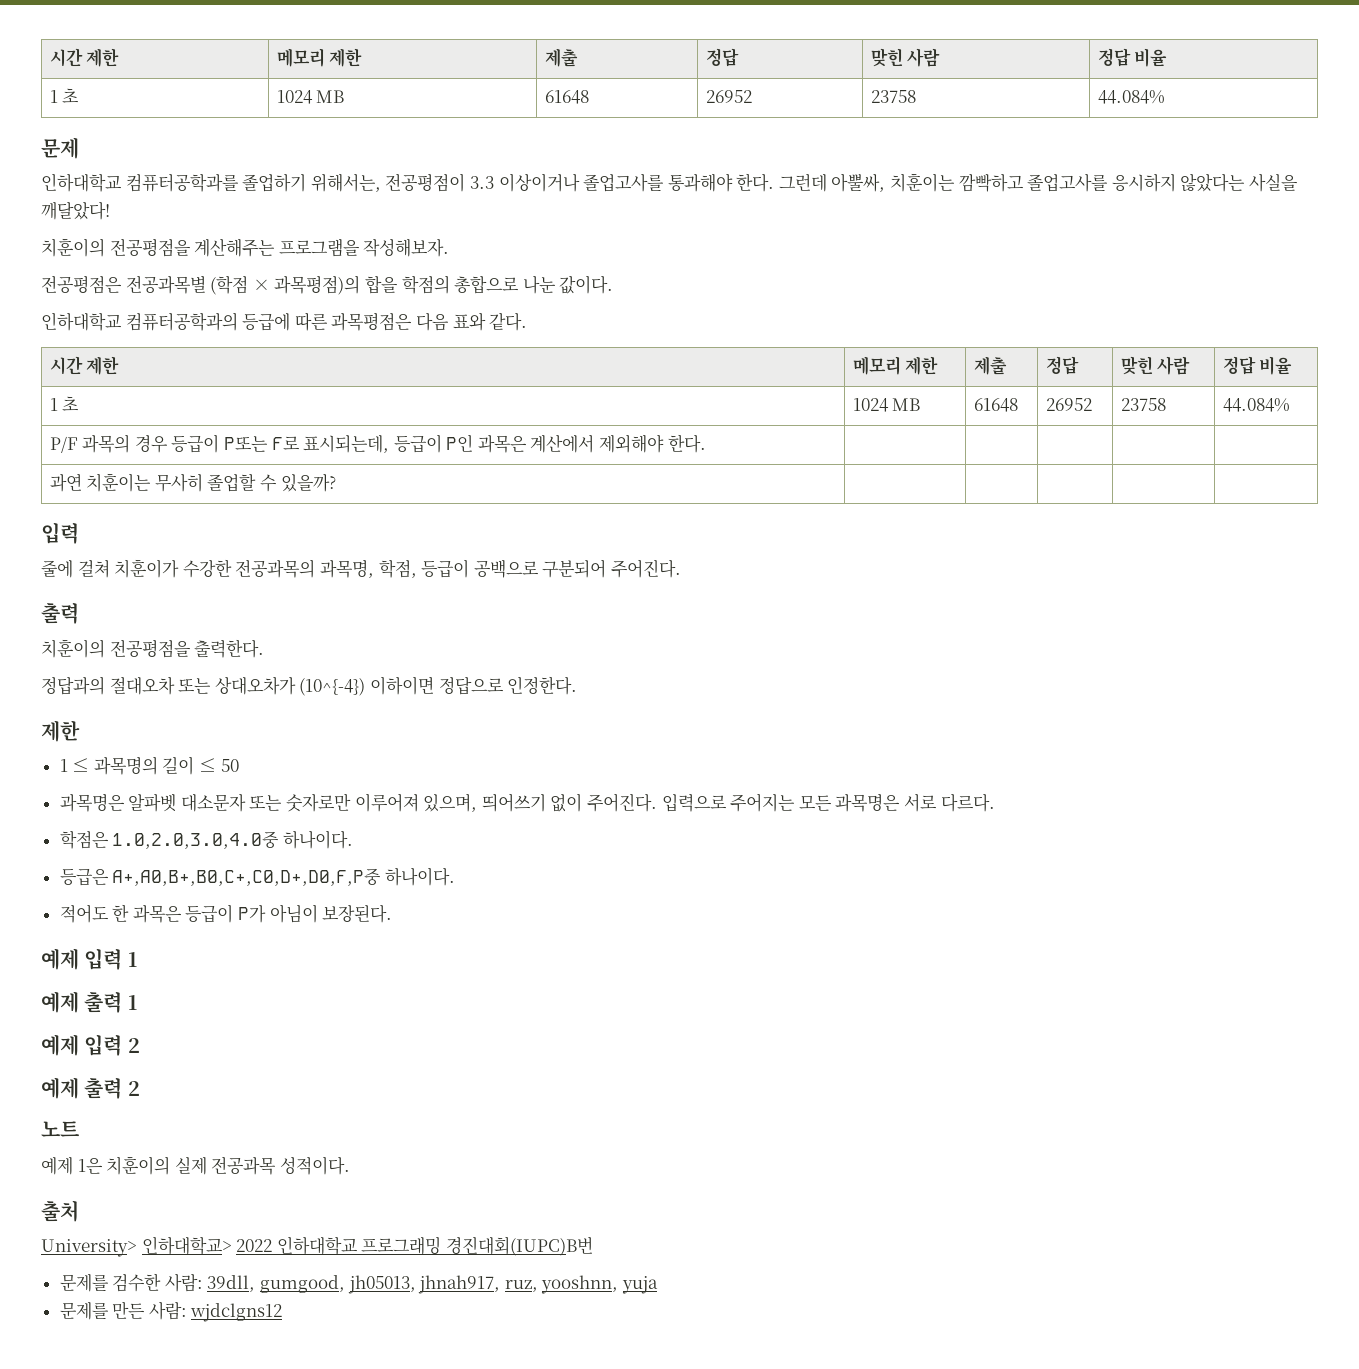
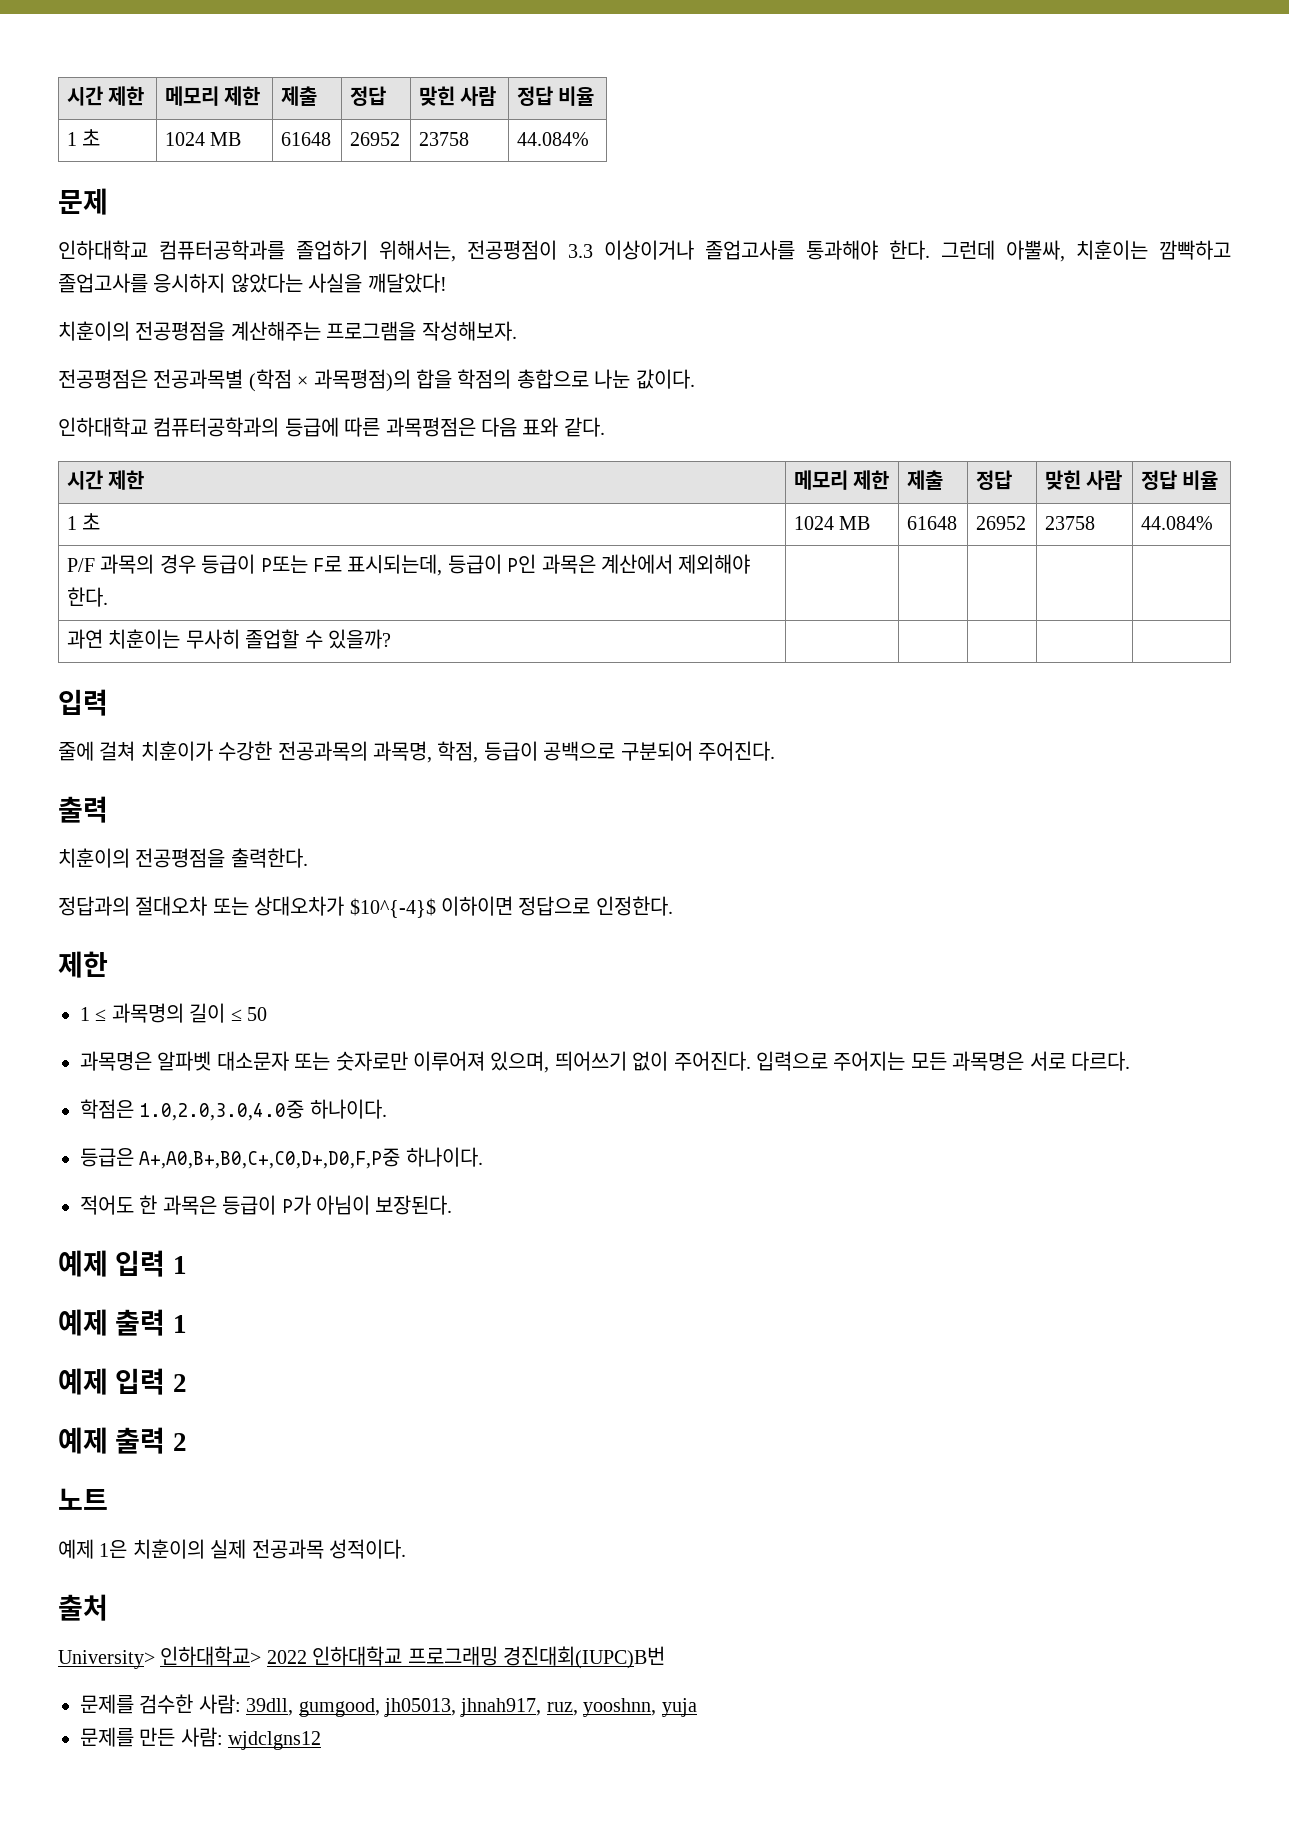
- 정답과의 절대오차 또는 상대오차가 (10^{-4}) 이하이면 정답으로 인정한다.
+ 정답과의 절대오차 또는 상대오차가 $10^{-4}$ 이하이면 정답으로 인정한다.

